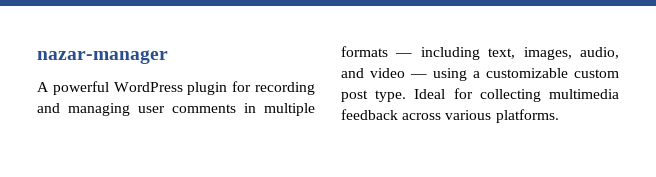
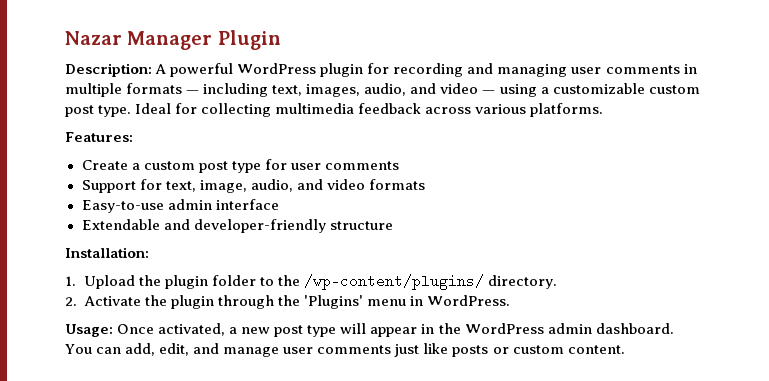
- nazar-manager
- A powerful WordPress plugin for recording and managing user comments in multiple formats — including text, images, audio, and video — using a customizable custom post type.
+ Nazar Manager Plugin
+ Description: A powerful WordPress plugin for recording and managing user comments in multiple formats — including text, images, audio, and video — using a customizable custom post type.
+ Features:
+ Create a custom post type for user comments
+ Support for text, image, audio, and video formats
+ Easy-to-use admin interface
+ Extendable and developer-friendly structure
+ Installation:
+ 1. Upload the plugin folder to the /wp-content/plugins/ directory.
+ 2. Activate the plugin through the 'Plugins' menu in WordPress.
+ Usage: Once activated, a new post type will appear in the WordPress admin dashboard. You can add, edit, and manage user comments just like posts or custom content.

